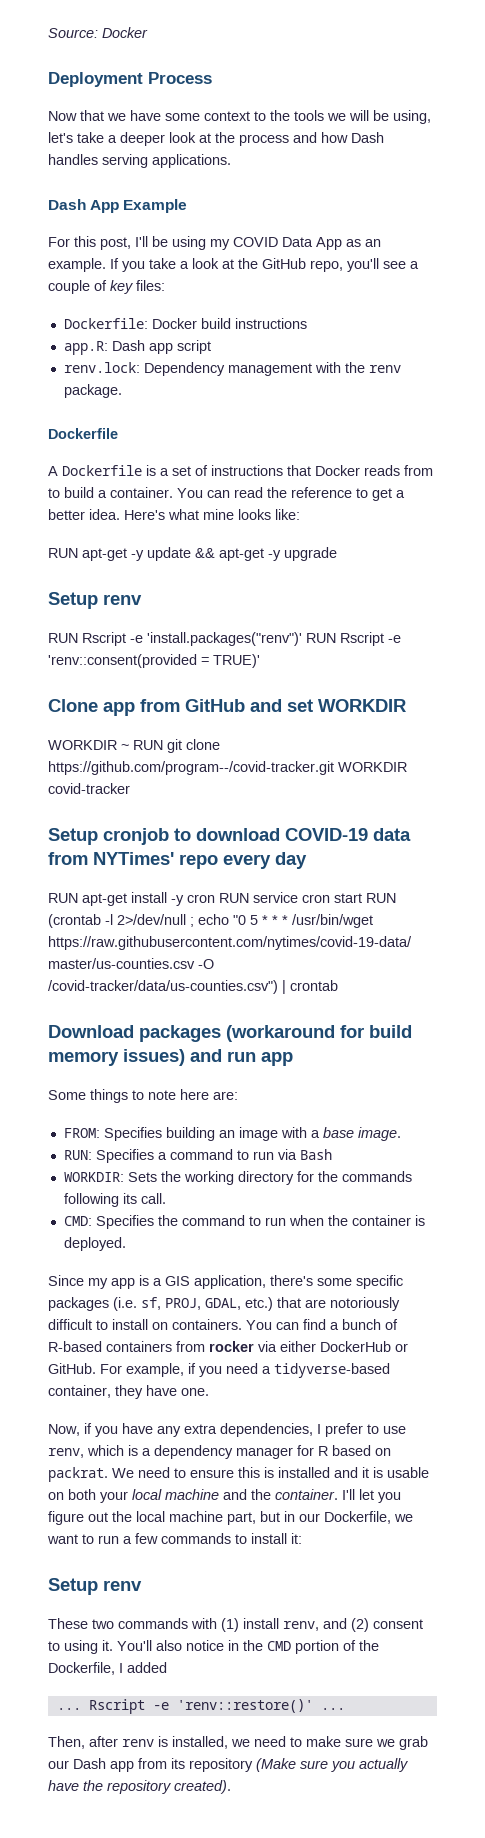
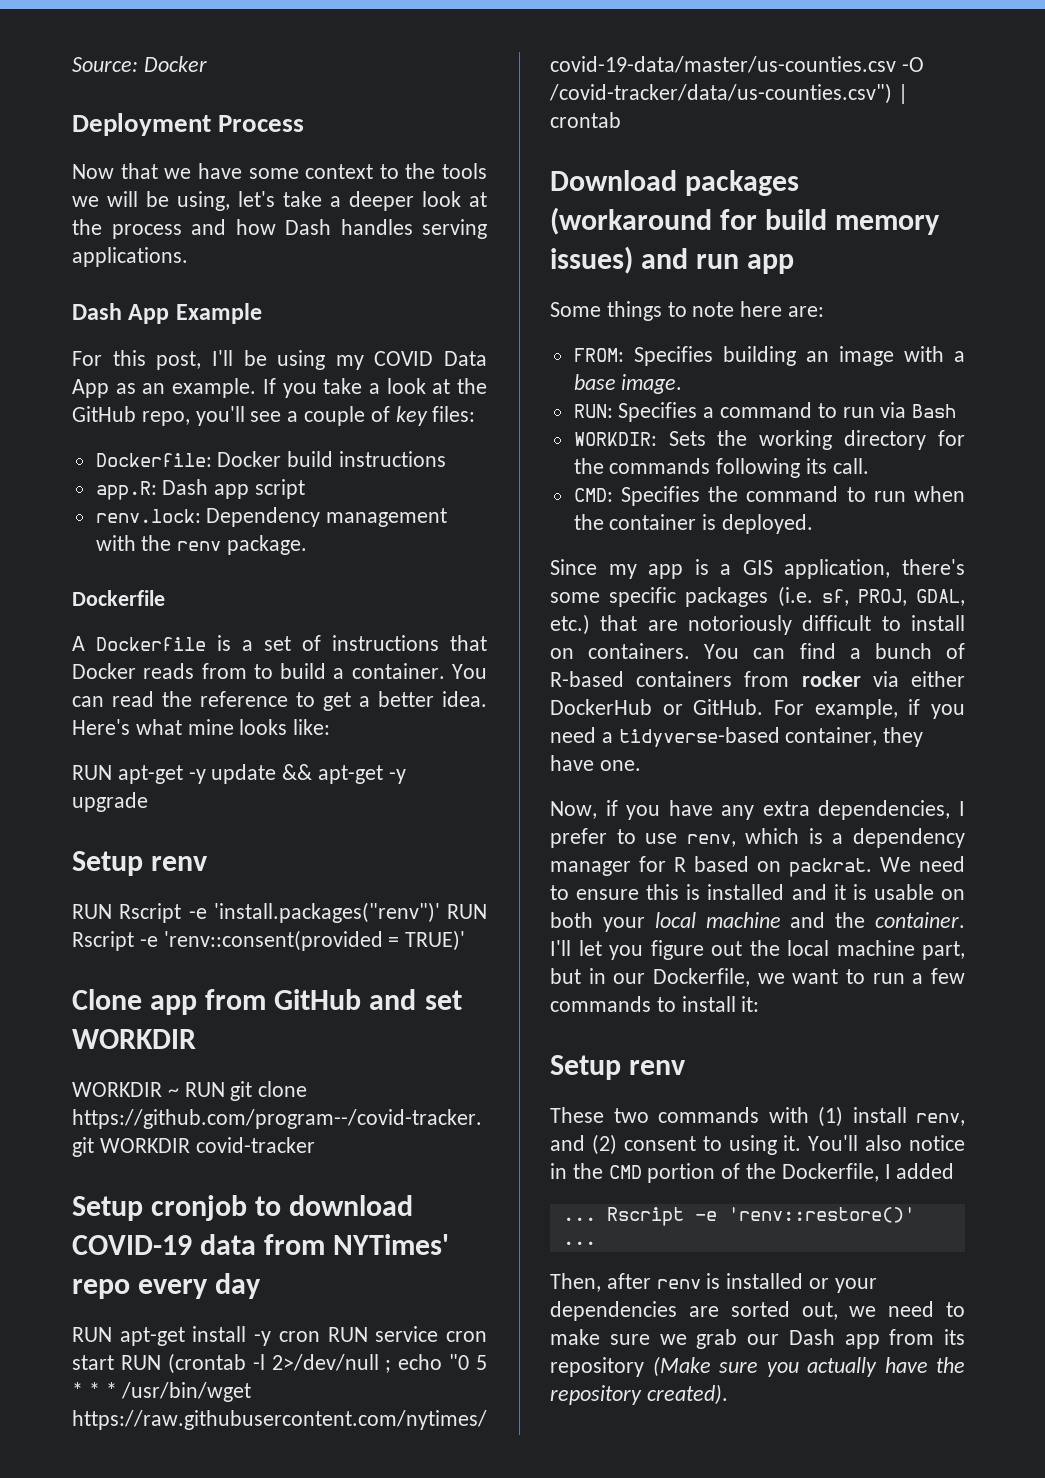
- Then, after renv is installed, we need to make sure we grab our Dash app from its repository (Make sure you actually have the repository created).
+ Then, after renv is installed or your dependencies are sorted out, we need to make sure we grab our Dash app from its repository (Make sure you actually have the repository created).

